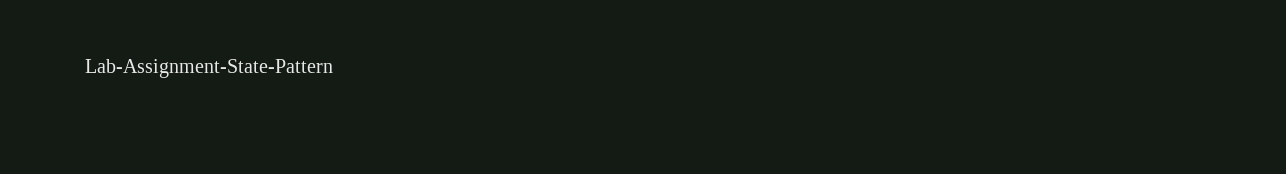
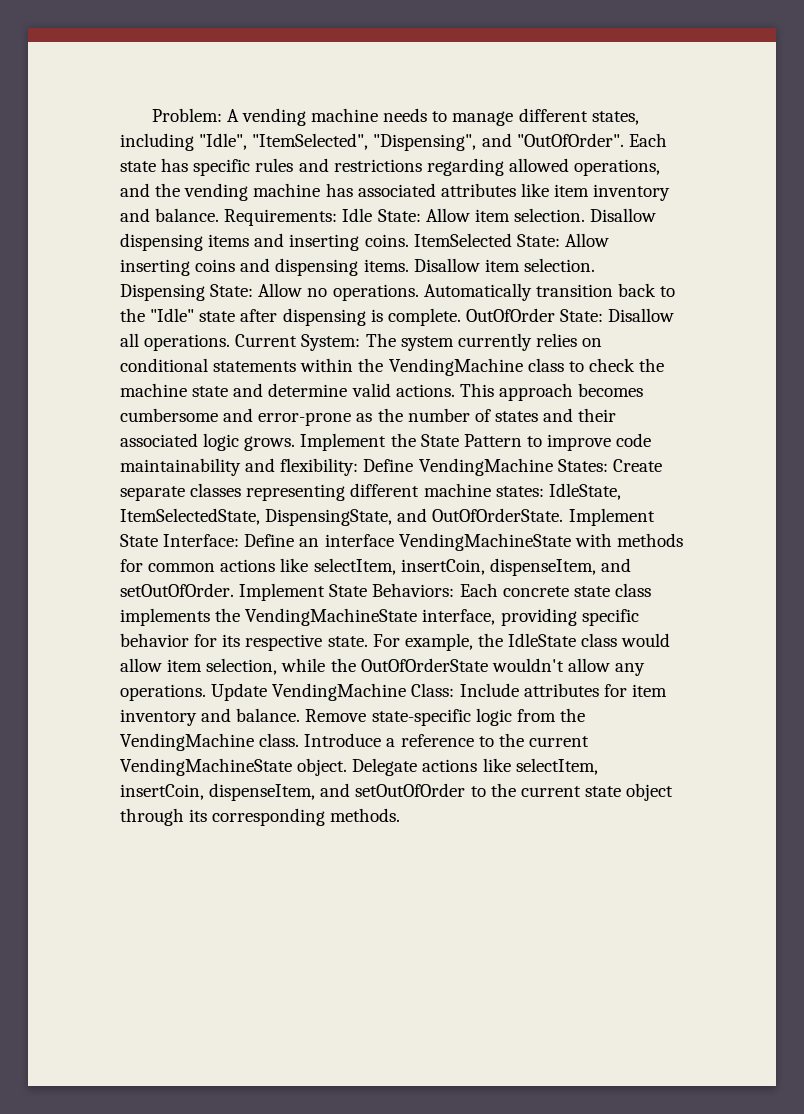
- Lab-Assignment-State-Pattern
+ Problem: A vending machine needs to manage different states, including "Idle", "ItemSelected", "Dispensing", and "OutOfOrder". Each state has specific rules and restrictions regarding allowed operations, and the vending machine has associated attributes like item inventory and balance. Requirements: Idle State: Allow item selection. Disallow dispensing items and inserting coins. ItemSelected State: Allow inserting coins and dispensing items. Disallow item selection. Dispensing State: Allow no operations. Automatically transition back to the "Idle" state after dispensing is complete. OutOfOrder State: Disallow all operations. Current System: The system currently relies on conditional statements within the VendingMachine class to check the machine state and determine valid actions. This approach becomes cumbersome and error-prone as the number of states and their associated logic grows. Implement the State Pattern to improve code maintainability and flexibility: Define VendingMachine States: Create separate classes representing different machine states: IdleState, ItemSelectedState, DispensingState, and OutOfOrderState. Implement State Interface: Define an interface VendingMachineState with methods for common actions like selectItem, insertCoin, dispenseItem, and setOutOfOrder. Implement State Behaviors: Each concrete state class implements the VendingMachineState interface, providing specific behavior for its respective state. For example, the IdleState class would allow item selection, while the OutOfOrderState wouldn't allow any operations. Update VendingMachine Class: Include attributes for item inventory and balance. Remove state-specific logic from the VendingMachine class. Introduce a reference to the current VendingMachineState object. Delegate actions like selectItem, insertCoin, dispenseItem, and setOutOfOrder to the current state object through its corresponding methods.

